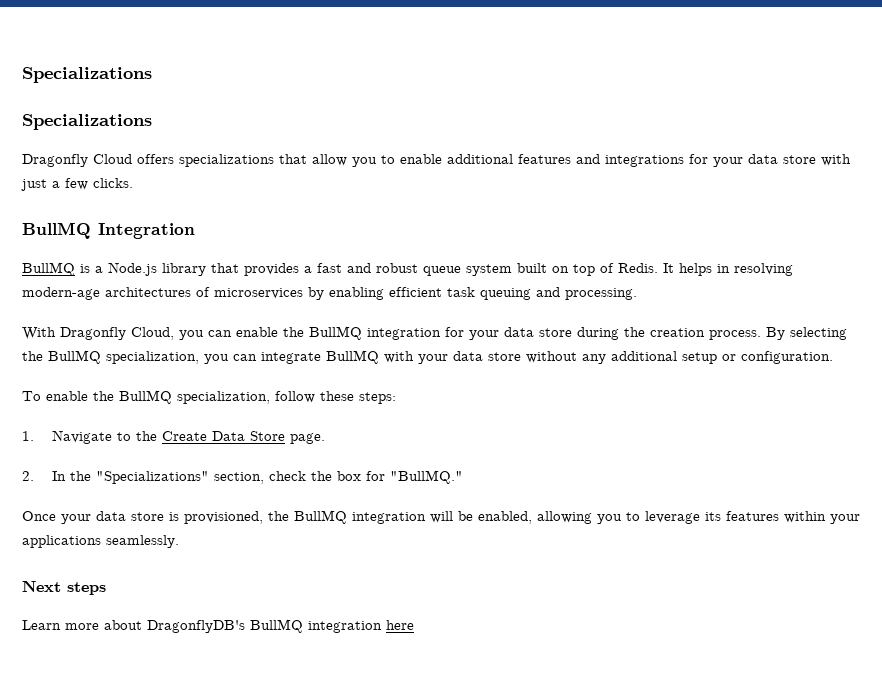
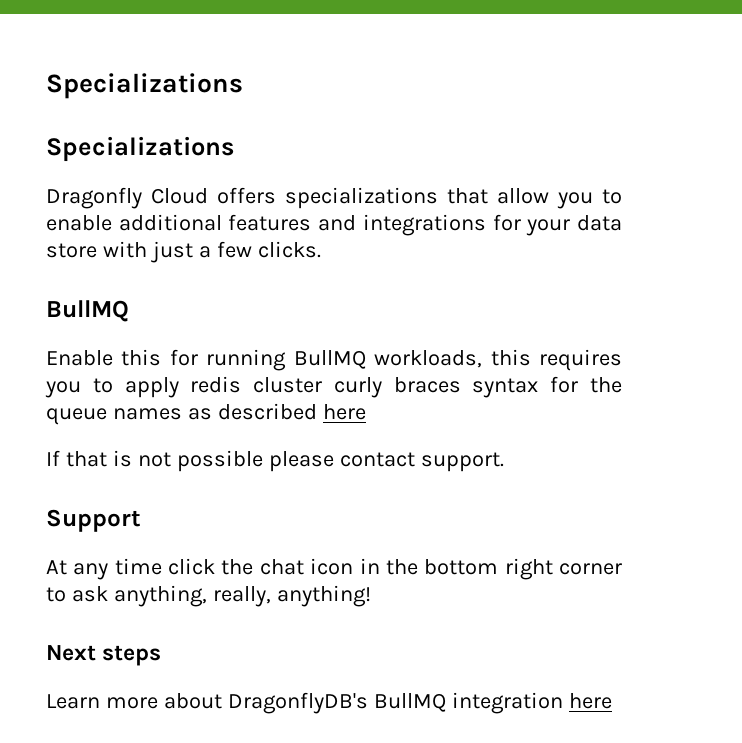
  Dragonfly Cloud offers specializations that allow you to enable additional features and integrations for your data store with just a few clicks.
- BullMQ Integration
- BullMQ is a Node.js library that provides a fast and robust queue system built on top of Redis. It helps in resolving modern-age architectures of microservices by enabling efficient task queuing and processing.
- With Dragonfly Cloud, you can enable the BullMQ integration for your data store during the creation process. By selecting the BullMQ specialization, you can integrate BullMQ with your data store without any additional setup or configuration.
- To enable the BullMQ specialization, follow these steps:
- 1. Navigate to the Create Data Store page.
- 2. In the "Specializations" section, check the box for "BullMQ."
- Once your data store is provisioned, the BullMQ integration will be enabled, allowing you to leverage its features within your applications seamlessly.
+ BullMQ
+ Enable this for running BullMQ workloads, this requires you to apply redis cluster curly braces syntax for the queue names as described here
+ If that is not possible please contact support.
+ Support
+ At any time click the chat icon in the bottom right corner to ask anything, really, anything!

